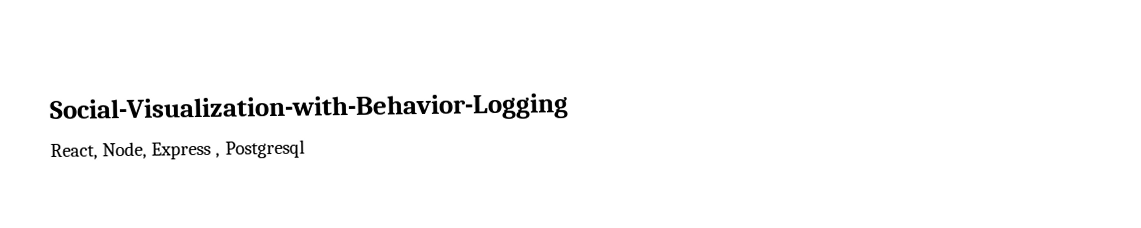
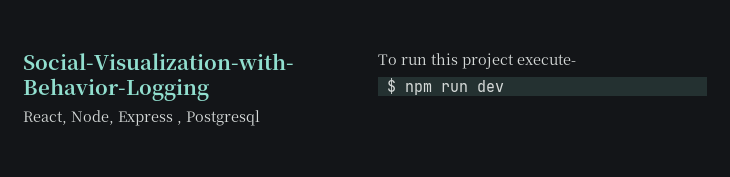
+ To run this project execute-
+ $ npm run dev

